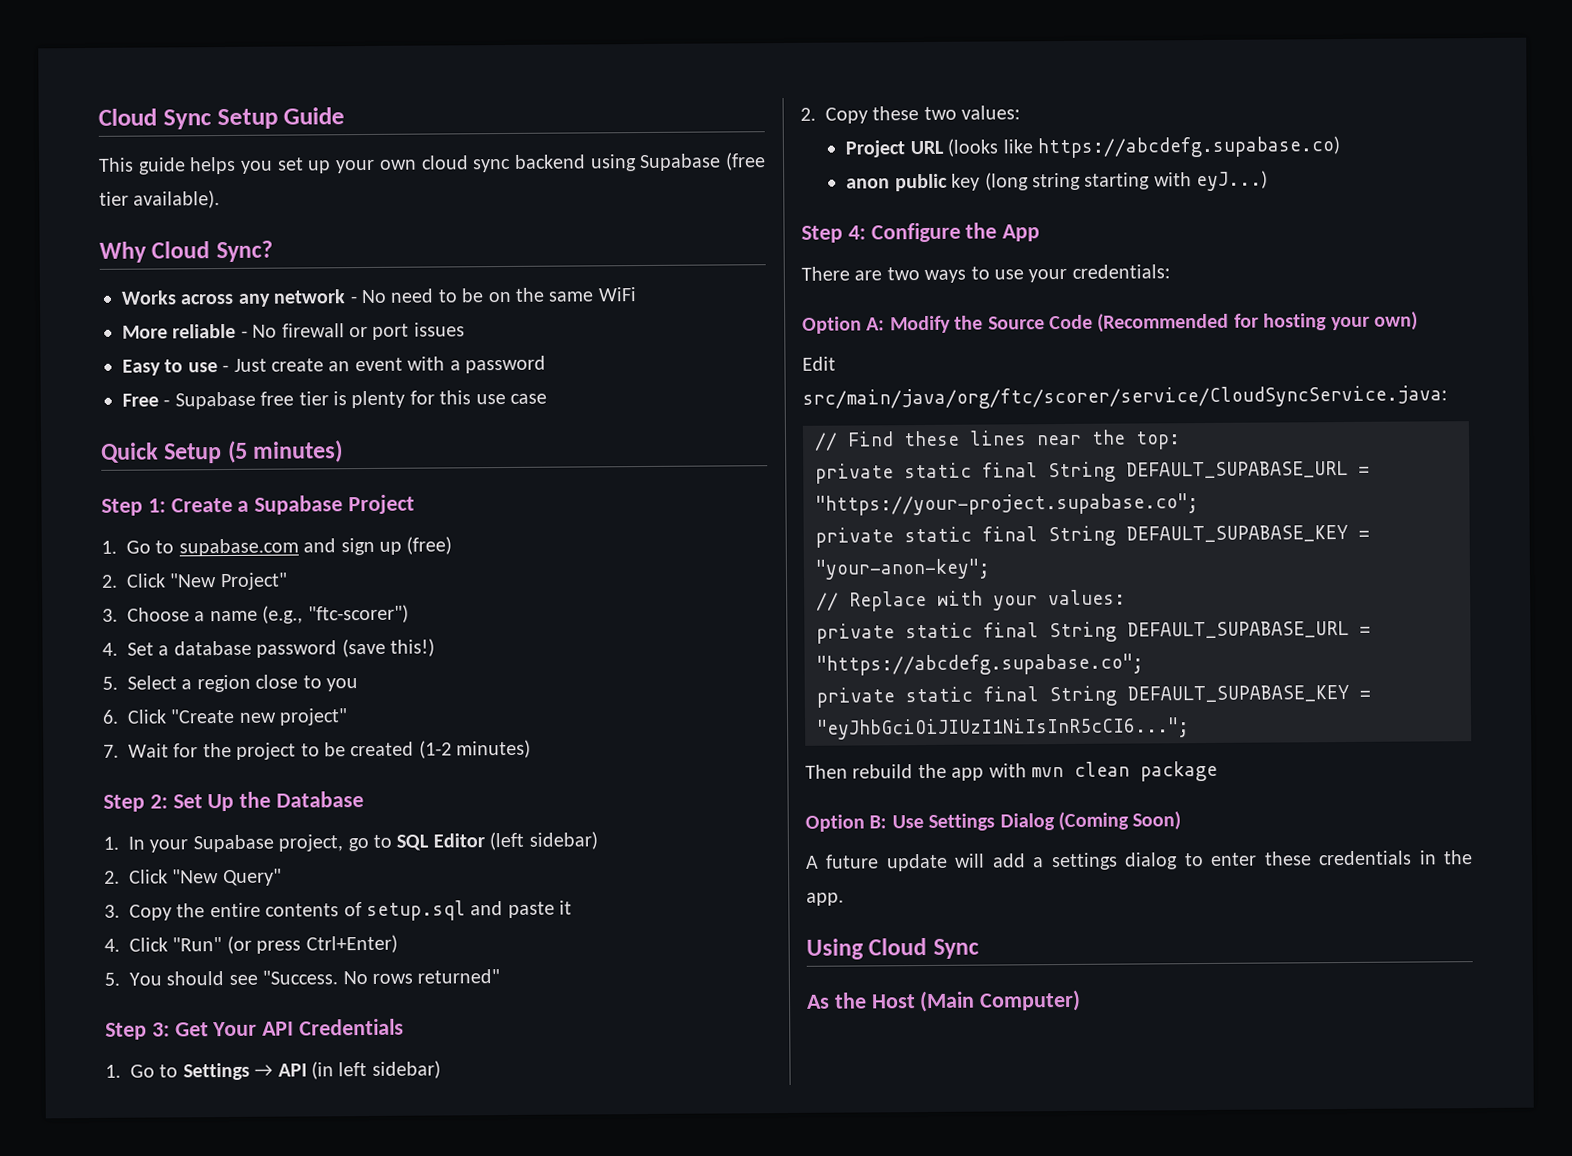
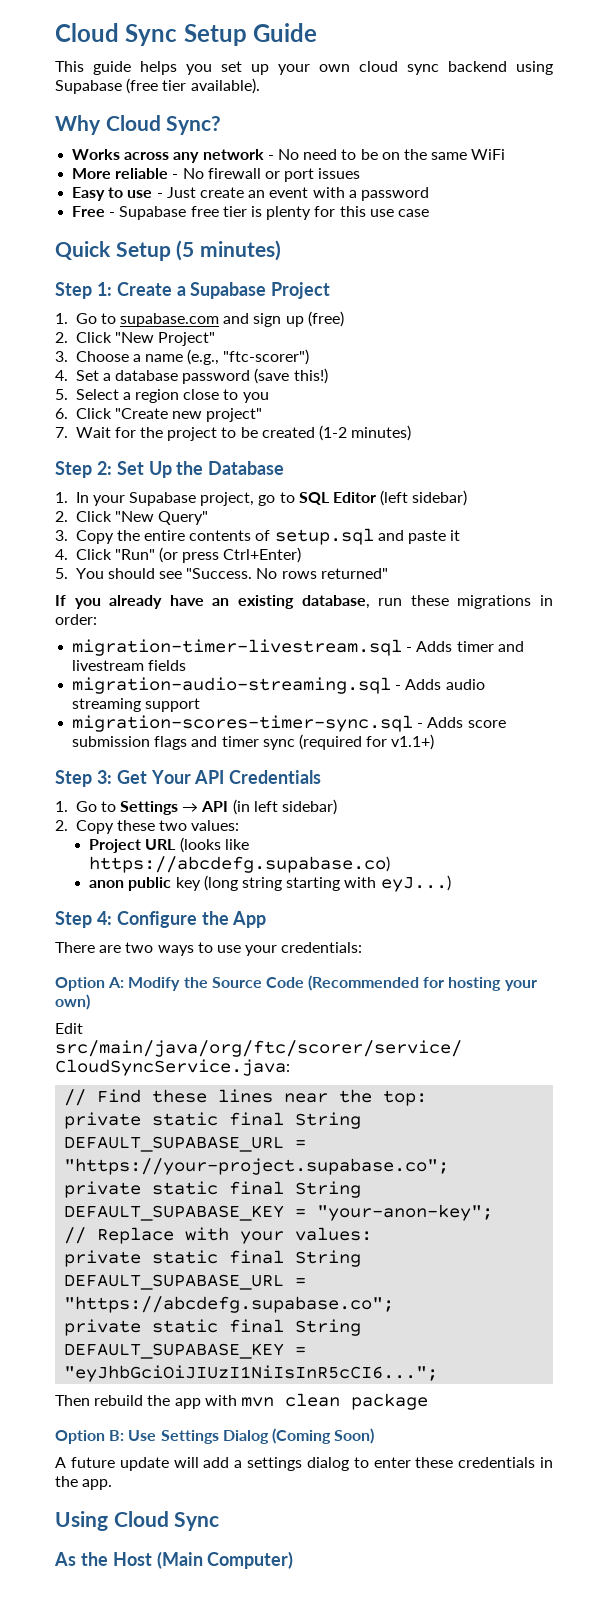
+ If you already have an existing database, run these migrations in order:
+ migration-timer-livestream.sql - Adds timer and livestream fields
+ migration-audio-streaming.sql - Adds audio streaming support
+ migration-scores-timer-sync.sql - Adds score submission flags and timer sync (required for v1.1+)

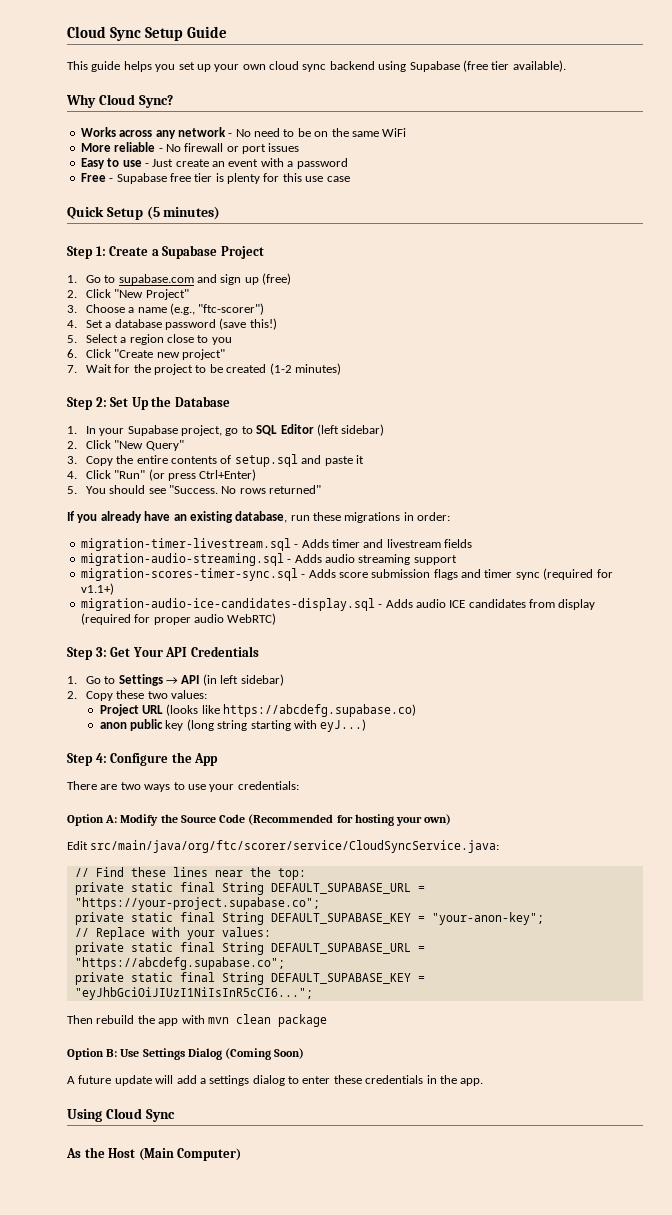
+ migration-audio-ice-candidates-display.sql - Adds audio ICE candidates from display (required for proper audio WebRTC)

